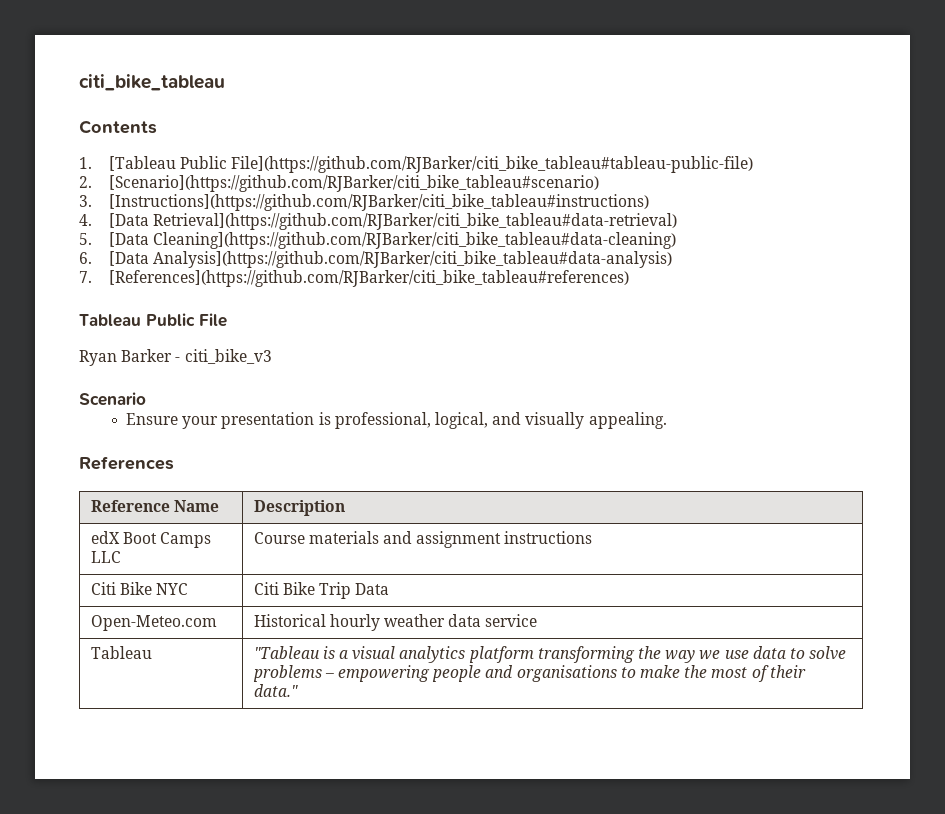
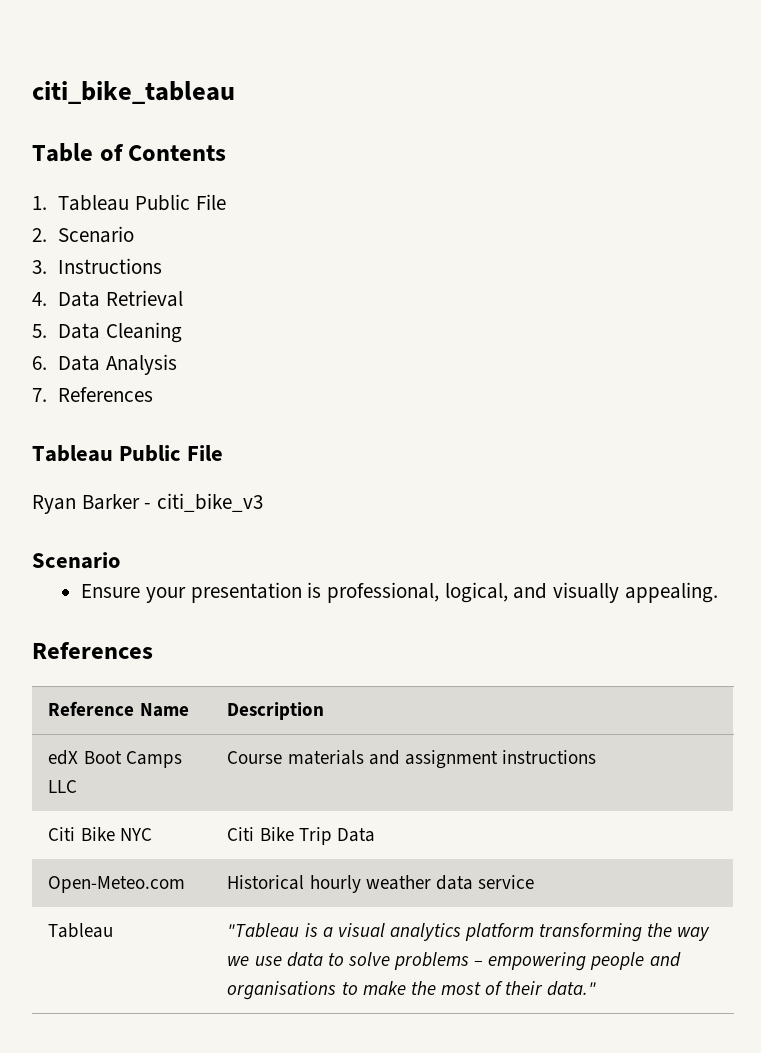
- Contents
+ Table of Contents
- 1. [Tableau Public File](https://github.com/RJBarker/citi_bike_tableau#tableau-public-file)
+ 1. Tableau Public File
- 2. [Scenario](https://github.com/RJBarker/citi_bike_tableau#scenario)
+ 2. Scenario
- 3. [Instructions](https://github.com/RJBarker/citi_bike_tableau#instructions)
+ 3. Instructions
- 4. [Data Retrieval](https://github.com/RJBarker/citi_bike_tableau#data-retrieval)
+ 4. Data Retrieval
- 5. [Data Cleaning](https://github.com/RJBarker/citi_bike_tableau#data-cleaning)
+ 5. Data Cleaning
- 6. [Data Analysis](https://github.com/RJBarker/citi_bike_tableau#data-analysis)
+ 6. Data Analysis
- 7. [References](https://github.com/RJBarker/citi_bike_tableau#references)
+ 7. References

